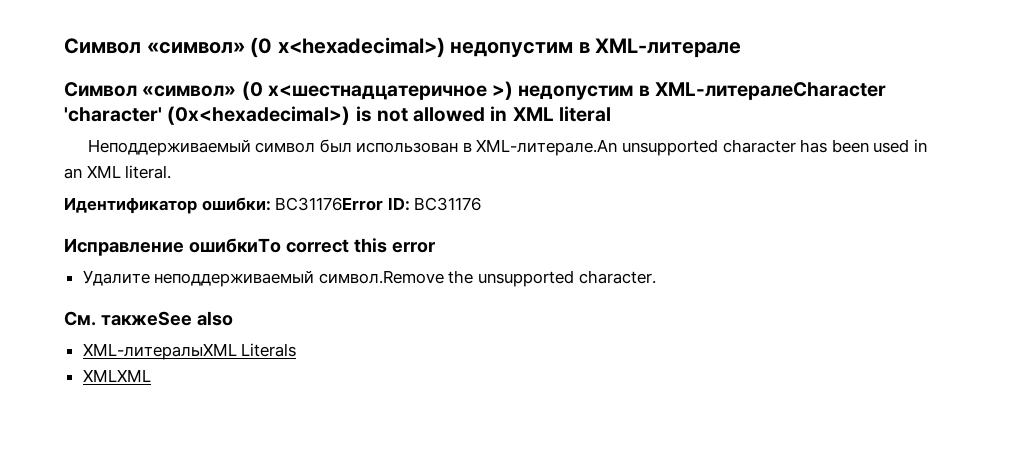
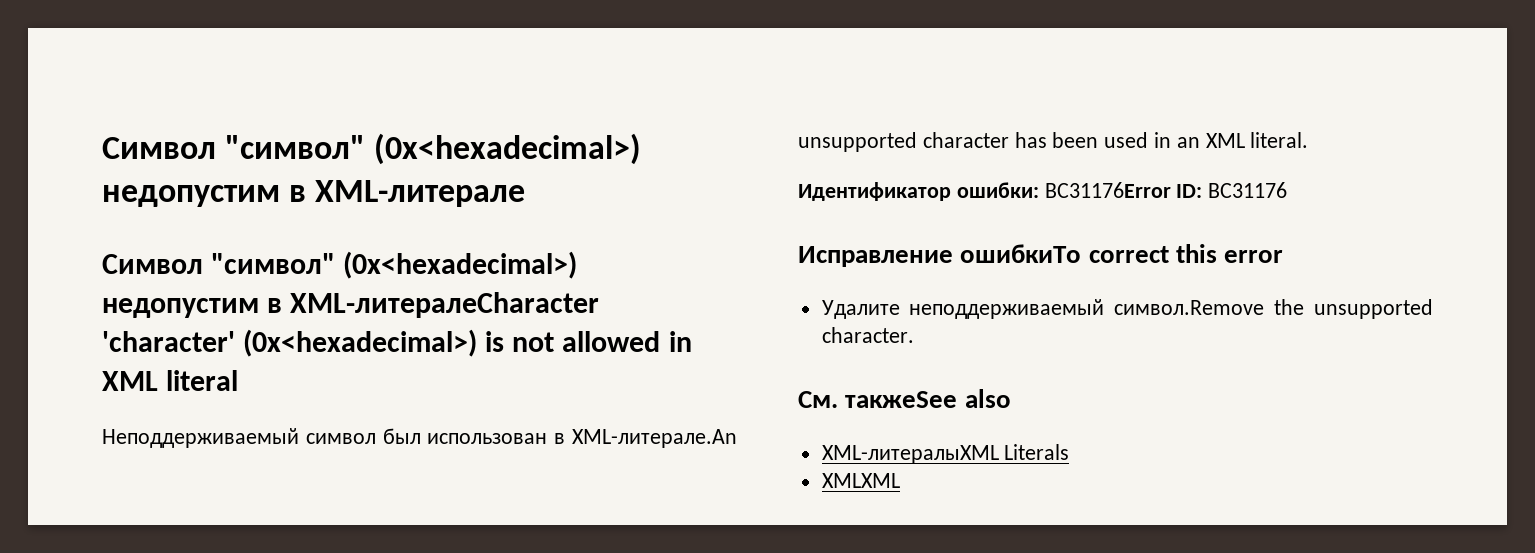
- Символ «символ» (0 x<hexadecimal>) недопустим в XML-литерале
+ Символ "символ" (0x<hexadecimal>) недопустим в XML-литерале
- Символ «символ» (0 x<шестнадцатеричное >) недопустим в XML-литералеCharacter 'character' (0x<hexadecimal>) is not allowed in XML literal
+ Символ "символ" (0x<hexadecimal>) недопустим в XML-литералеCharacter 'character' (0x<hexadecimal>) is not allowed in XML literal

